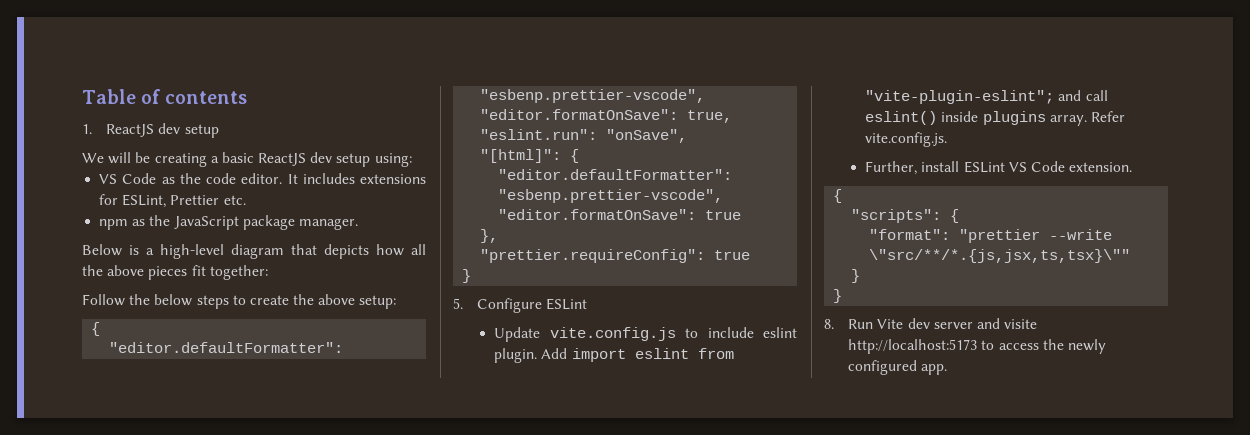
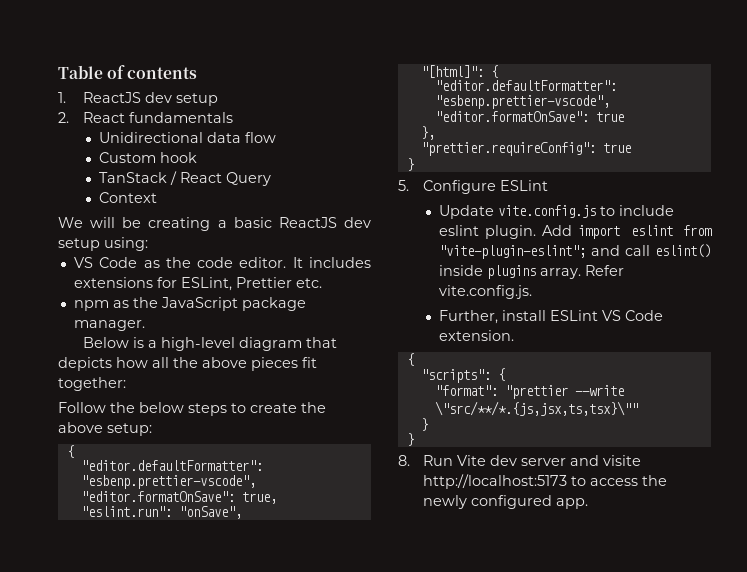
+ 2. React fundamentals
+ Unidirectional data flow
+ Custom hook
+ TanStack / React Query
+ Context

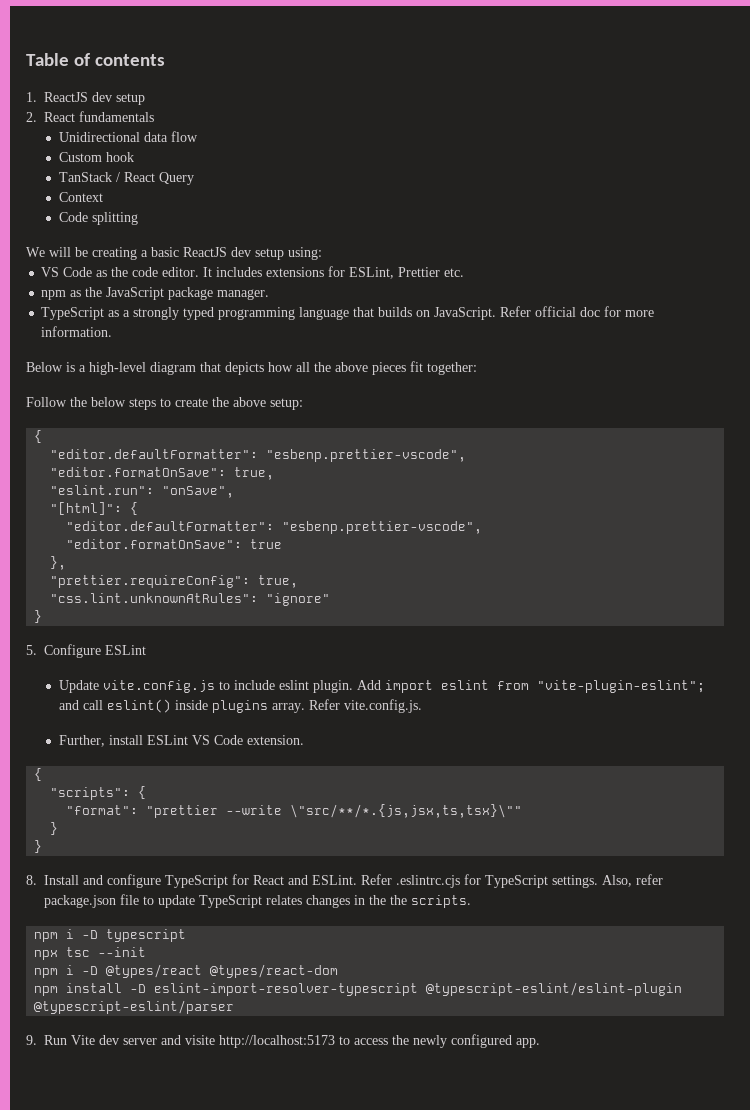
+ Code splitting
+ TypeScript as a strongly typed programming language that builds on JavaScript. Refer official doc for more information.
- "prettier.requireConfig": true
+ "prettier.requireConfig": true,
+ "css.lint.unknownAtRules": "ignore"
- 8. Run Vite dev server and visite http://localhost:5173 to access the newly configured app.
+ 8. Install and configure TypeScript for React and ESLint. Refer .eslintrc.cjs for TypeScript settings. Also, refer package.json file to update TypeScript relates changes in the the scripts.
+ npm i -D typescript
+ npx tsc --init
+ npm i -D @types/react @types/react-dom
+ npm install -D eslint-import-resolver-typescript @typescript-eslint/eslint-plugin @typescript-eslint/parser
+ 9. Run Vite dev server and visite http://localhost:5173 to access the newly configured app.

